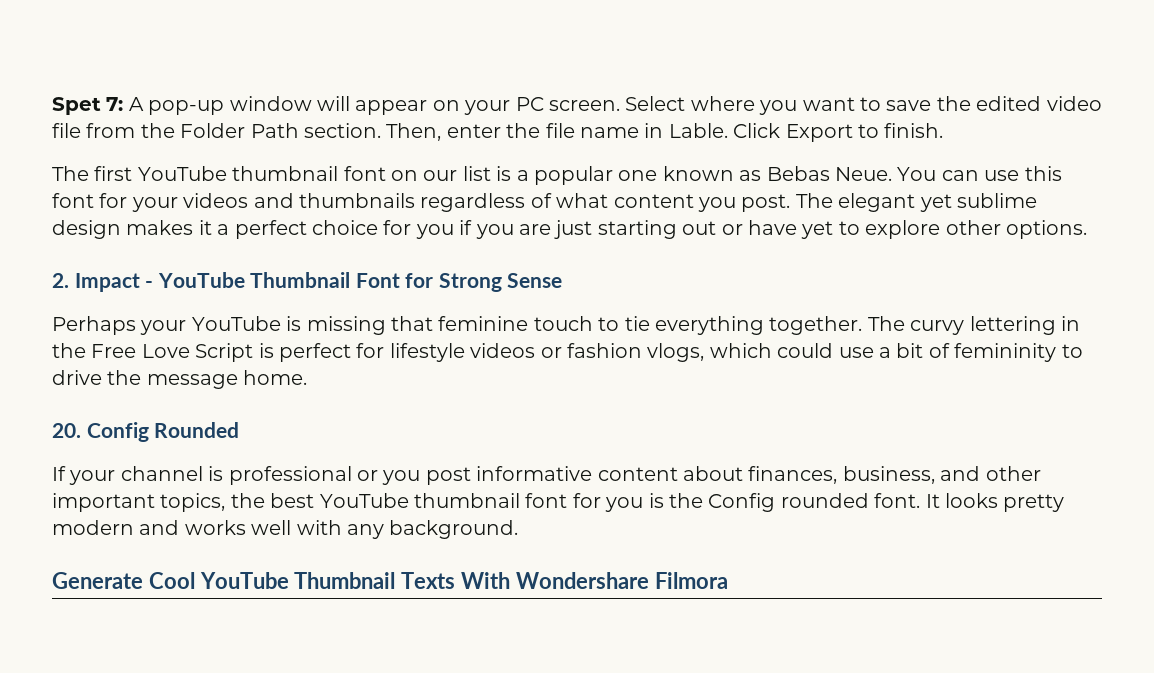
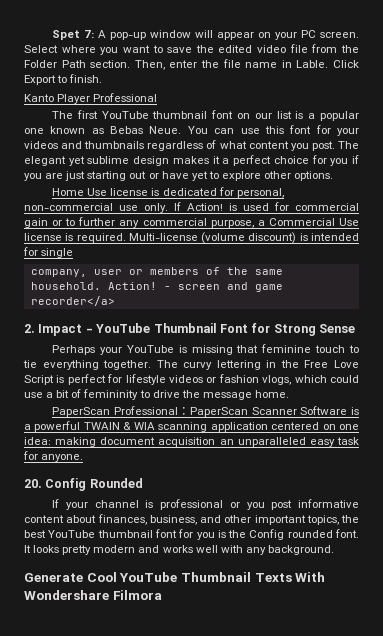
+ Kanto Player Professional
+ Home Use license is dedicated for personal, non-commercial use only. If Action! is used for commercial gain or to further any commercial purpose, a Commercial Use license is required. Multi-license (volume discount) is intended for single
+ company, user or members of the same household. Action! - screen and game recorder</a>
+ PaperScan Professional：PaperScan Scanner Software is a powerful TWAIN & WIA scanning application centered on one idea: making document acquisition an unparalleled easy task for anyone.

